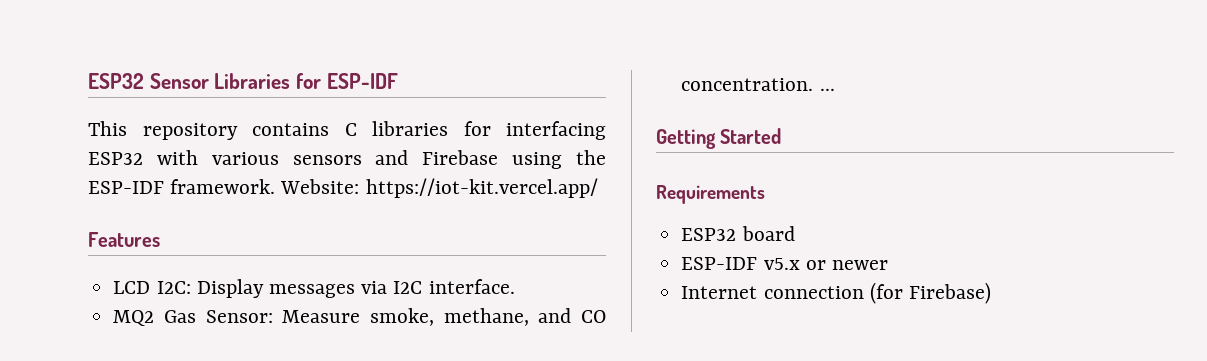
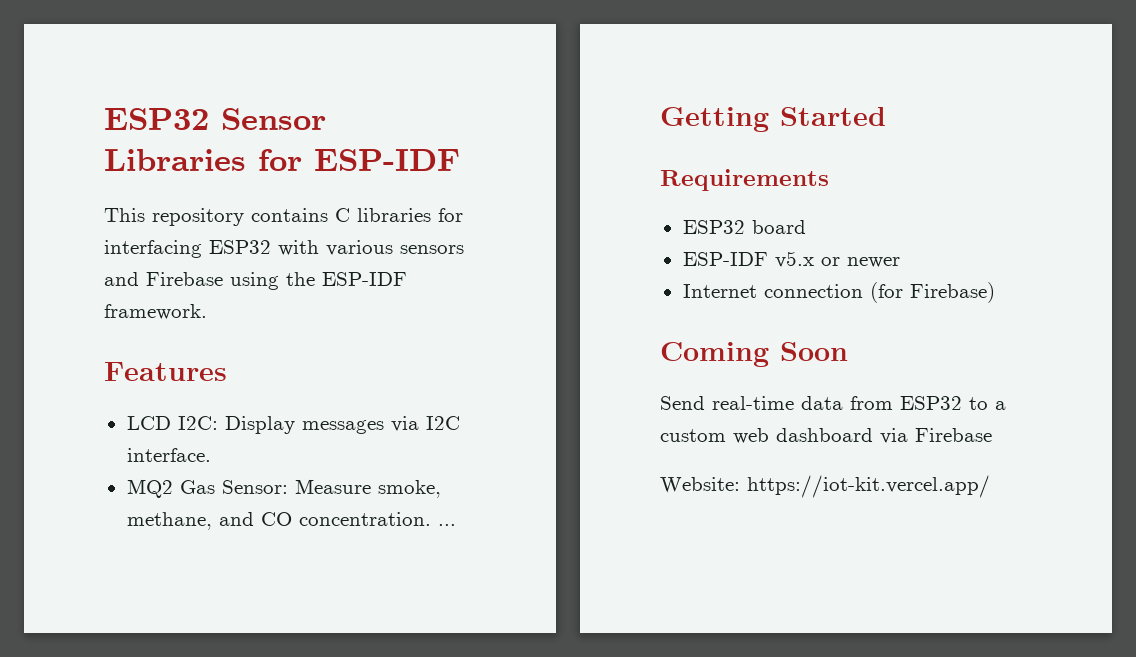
- Website: https://iot-kit.vercel.app/
+ Coming Soon
+ Send real-time data from ESP32 to a custom web dashboard via Firebase
+ Website: https://iot-kit.vercel.app/

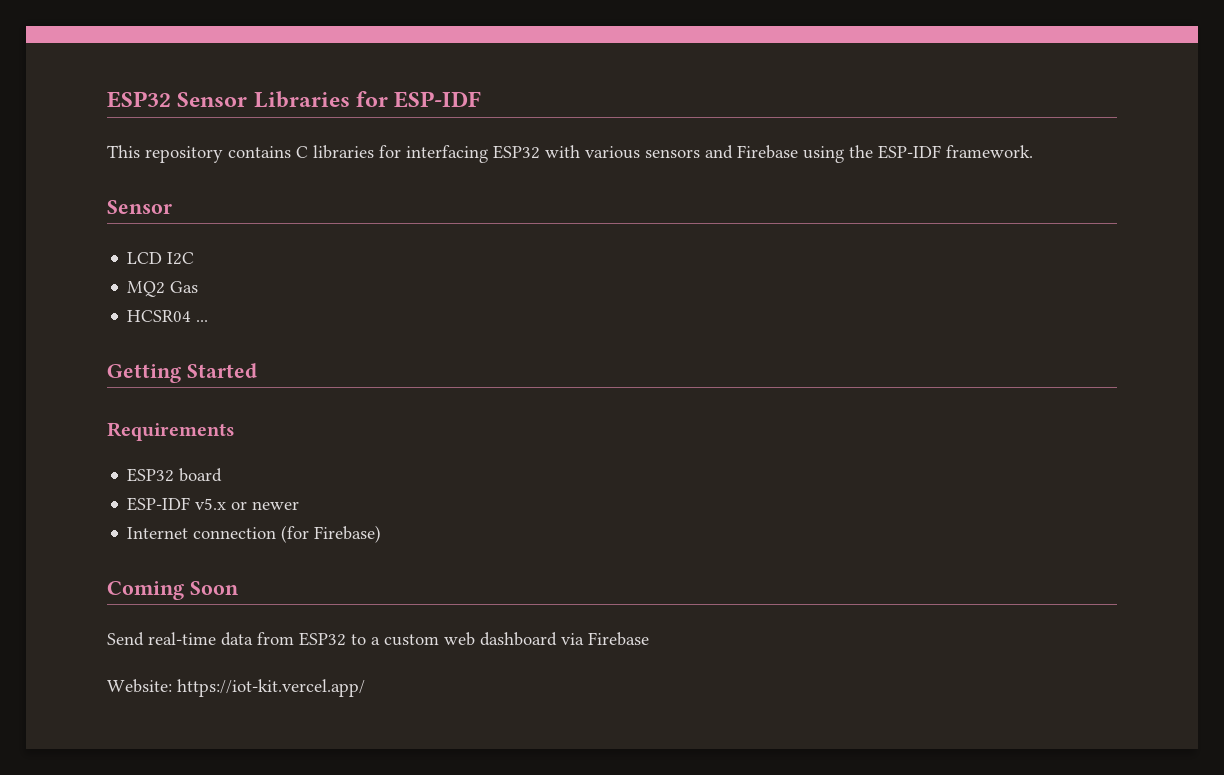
  This repository contains C libraries for interfacing ESP32 with various sensors and Firebase using the ESP-IDF framework.
- Features
+ Sensor
- LCD I2C: Display messages via I2C interface.
+ LCD I2C
- MQ2 Gas Sensor: Measure smoke, methane, and CO concentration. ...
+ MQ2 Gas
+ HCSR04 ...

